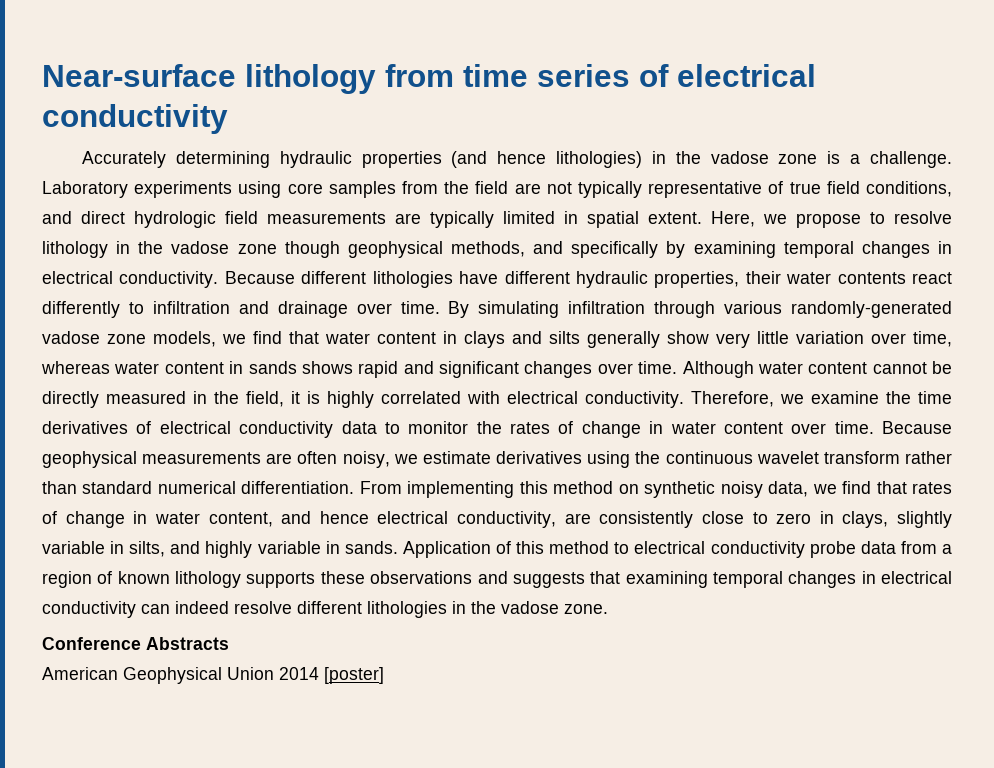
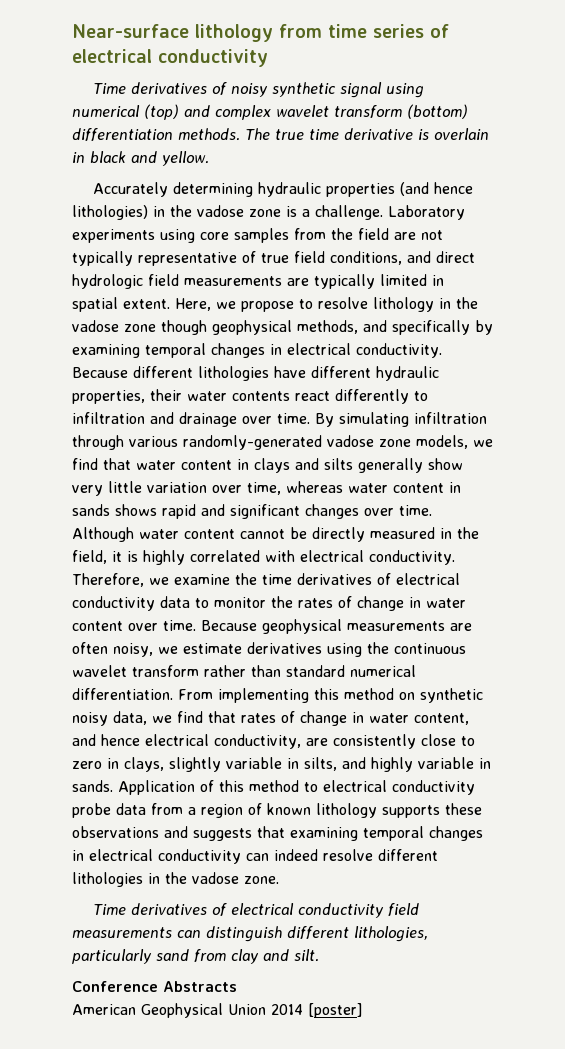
+ Time derivatives of noisy synthetic signal using numerical (top) and complex wavelet transform (bottom) differentiation methods. The true time derivative is overlain in black and yellow.
+ Time derivatives of electrical conductivity field measurements can distinguish different lithologies, particularly sand from clay and silt.

